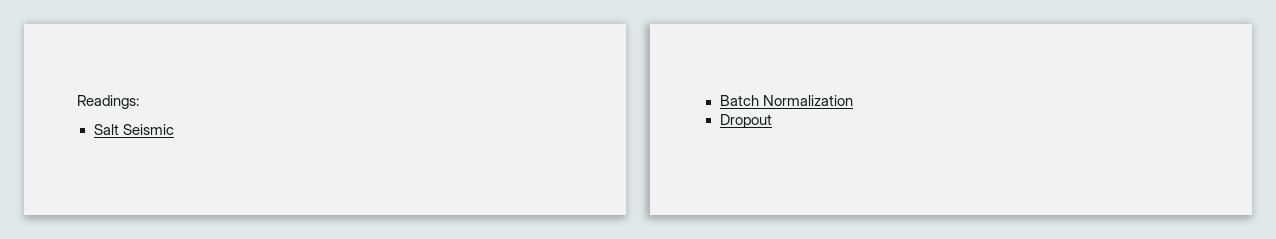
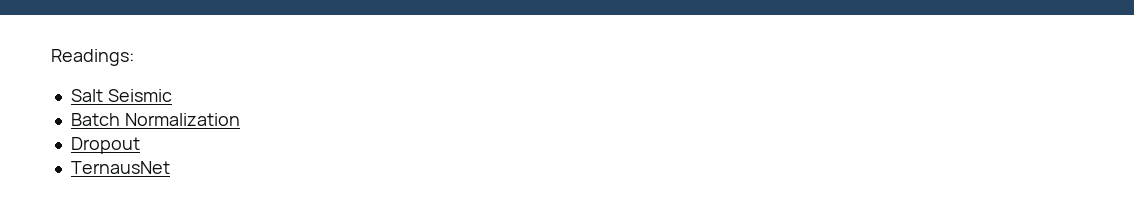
+ TernausNet

